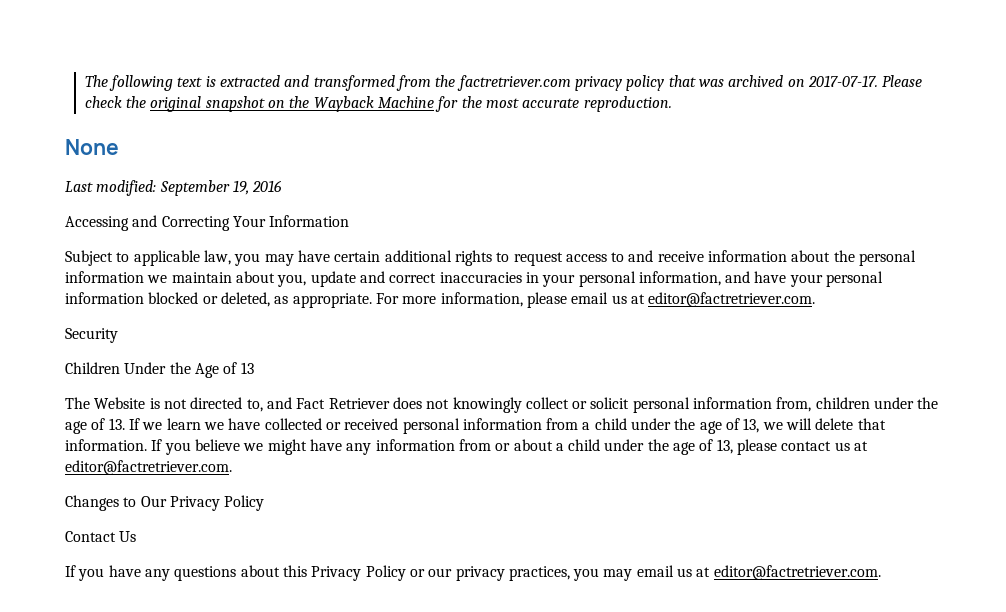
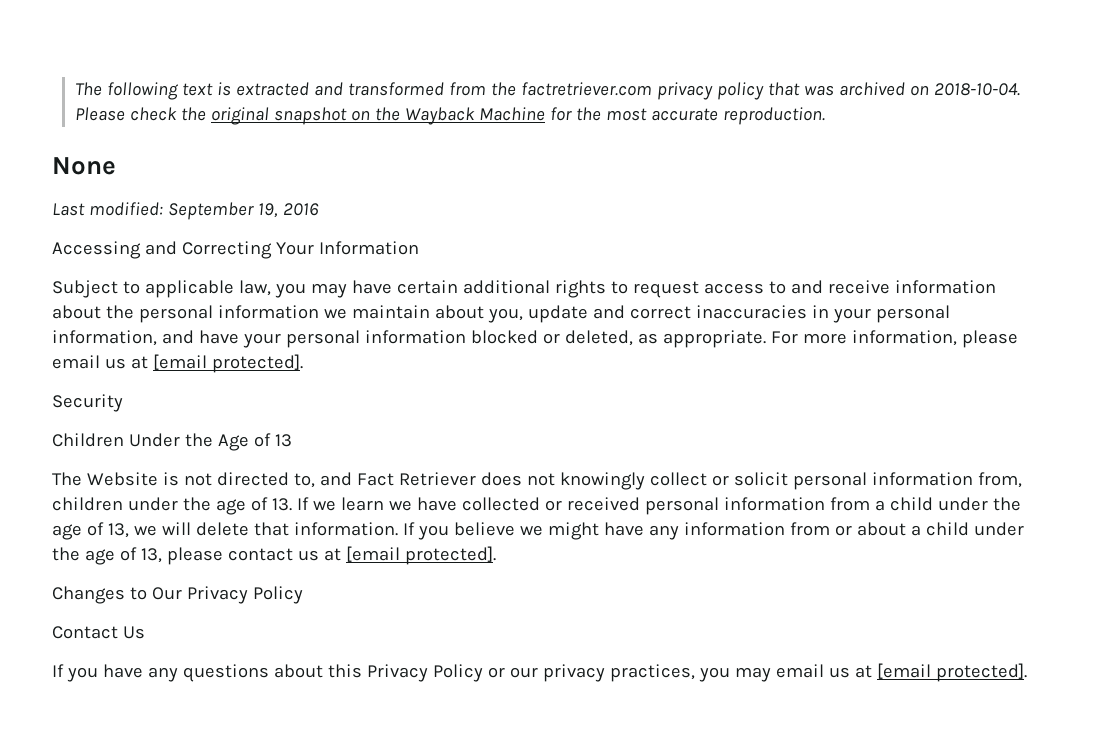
- The following text is extracted and transformed from the factretriever.com privacy policy that was archived on 2017-07-17.
+ The following text is extracted and transformed from the factretriever.com privacy policy that was archived on 2018-10-04.
- For more information, please email us at editor@factretriever.com.
+ For more information, please email us at [email protected].
- If you believe we might have any information from or about a child under the age of 13, please contact us at editor@factretriever.com.
+ If you believe we might have any information from or about a child under the age of 13, please contact us at [email protected].
- If you have any questions about this Privacy Policy or our privacy practices, you may email us at editor@factretriever.com.
+ If you have any questions about this Privacy Policy or our privacy practices, you may email us at [email protected].

